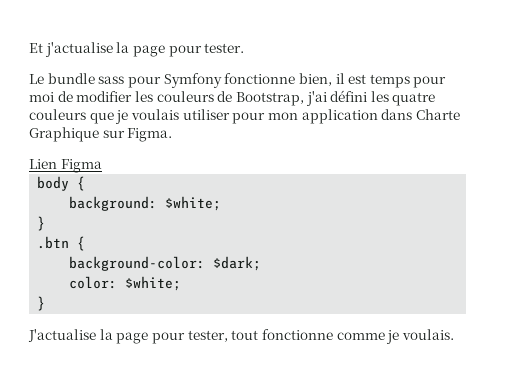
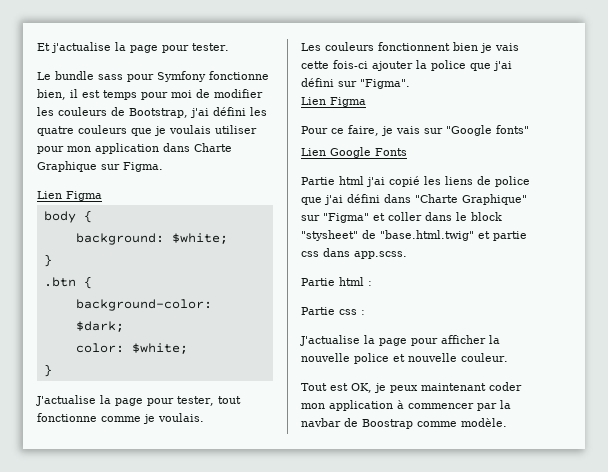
+ Les couleurs fonctionnent bien je vais cette fois-ci ajouter la police que j'ai défini sur "Figma".
+ Lien Figma
+ Pour ce faire, je vais sur "Google fonts"
+ Lien Google Fonts
+ Partie html j'ai copié les liens de police que j'ai défini dans "Charte Graphique" sur "Figma" et coller dans le block "stysheet" de "base.html.twig" et partie css dans app.scss.
+ Partie html :
+ Partie css :
+ J'actualise la page pour afficher la nouvelle police et nouvelle couleur.
+ Tout est OK, je peux maintenant coder mon application à commencer par la navbar de Boostrap comme modèle.

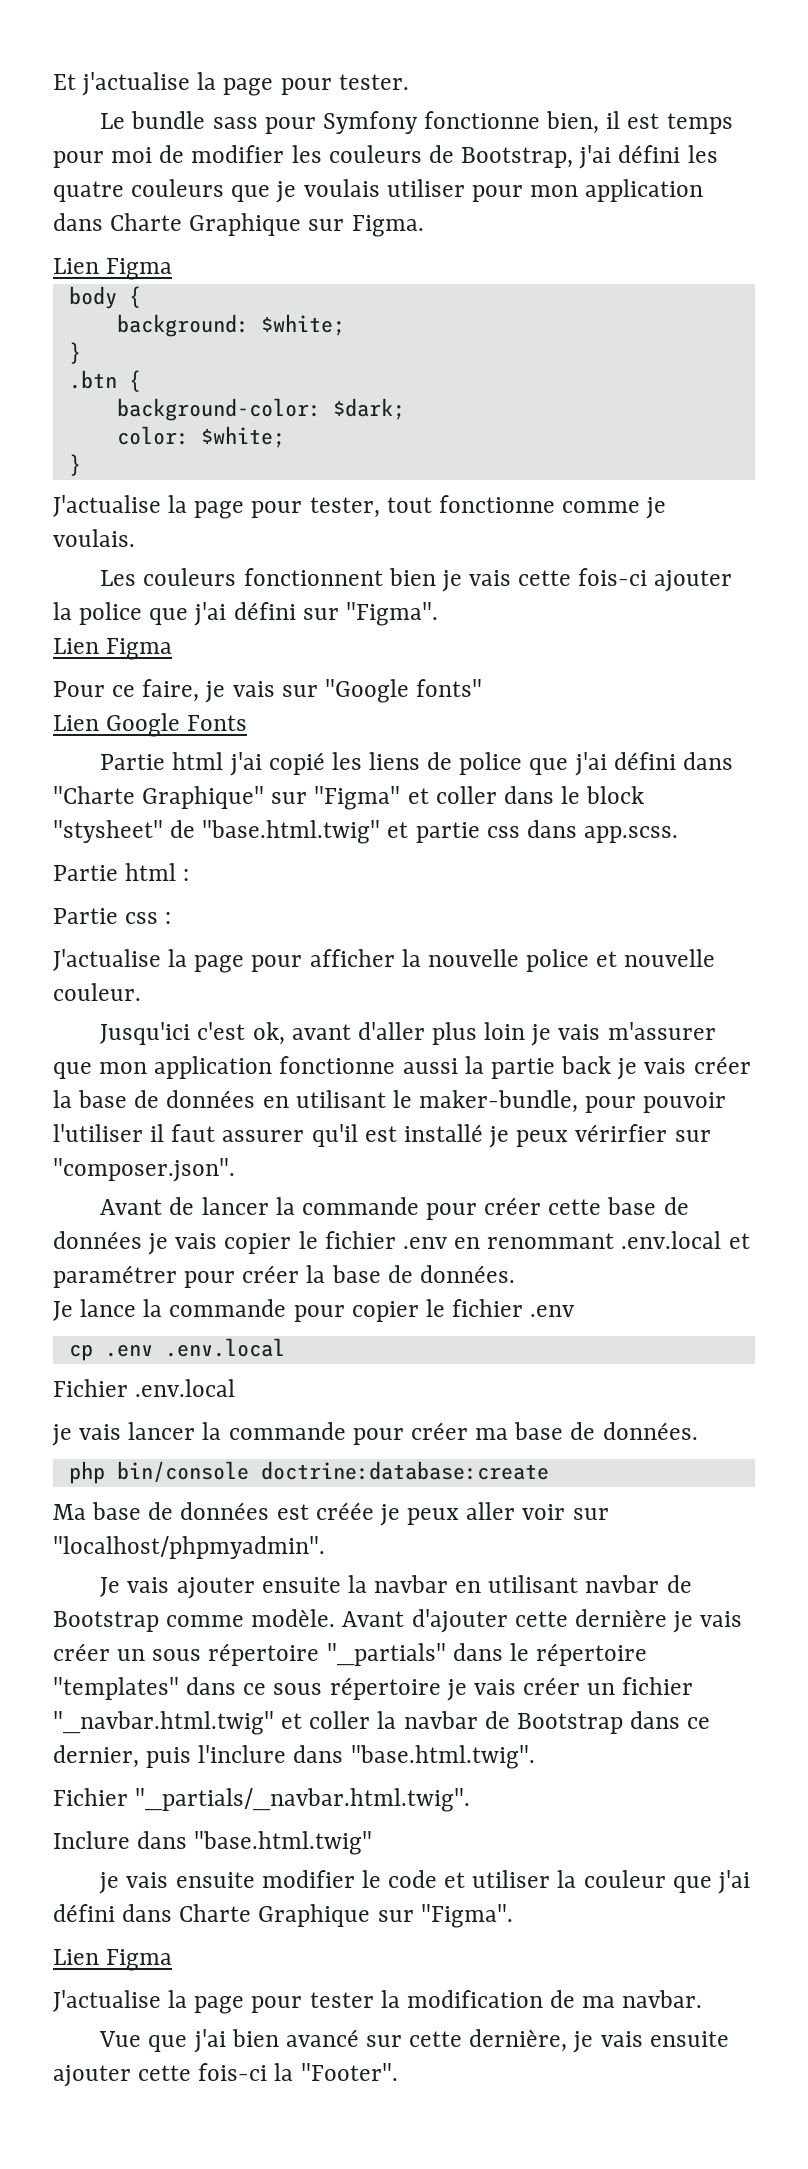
- Tout est OK, je peux maintenant coder mon application à commencer par la navbar de Boostrap comme modèle.
+ Jusqu'ici c'est ok, avant d'aller plus loin je vais m'assurer que mon application fonctionne aussi la partie back je vais créer la base de données en utilisant le maker-bundle, pour pouvoir l'utiliser il faut assurer qu'il est installé je peux vérirfier sur "composer.json".
+ Avant de lancer la commande pour créer cette base de données je vais copier le fichier .env en renommant .env.local et paramétrer pour créer la base de données.
+ Je lance la commande pour copier le fichier .env
+ cp .env .env.local
+ Fichier .env.local
+ je vais lancer la commande pour créer ma base de données.
+ php bin/console doctrine:database:create
+ Ma base de données est créée je peux aller voir sur "localhost/phpmyadmin".
+ Je vais ajouter ensuite la navbar en utilisant navbar de Bootstrap comme modèle. Avant d'ajouter cette dernière je vais créer un sous répertoire "_partials" dans le répertoire "templates" dans ce sous répertoire je vais créer un fichier "_navbar.html.twig" et coller la navbar de Bootstrap dans ce dernier, puis l'inclure dans "base.html.twig".
+ Fichier "_partials/_navbar.html.twig".
+ Inclure dans "base.html.twig"
+ je vais ensuite modifier le code et utiliser la couleur que j'ai défini dans Charte Graphique sur "Figma".
+ Lien Figma
+ J'actualise la page pour tester la modification de ma navbar.
+ Vue que j'ai bien avancé sur cette dernière, je vais ensuite ajouter cette fois-ci la "Footer".

